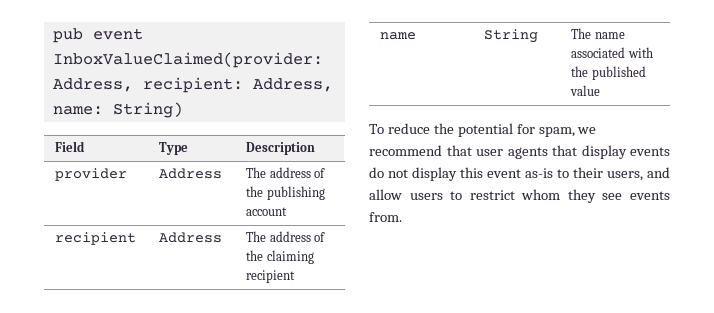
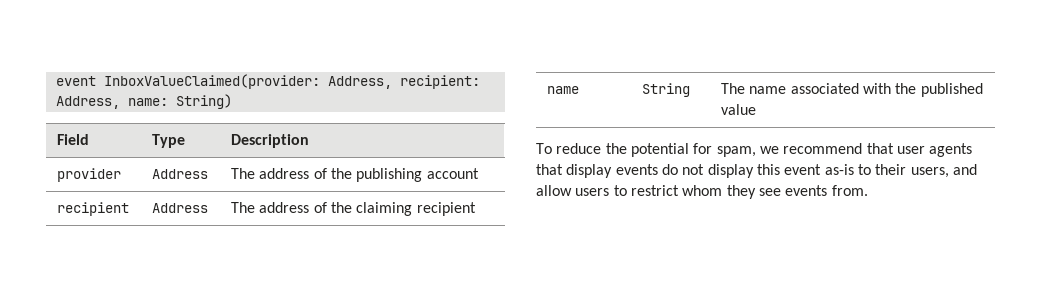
- pub event InboxValueClaimed(provider: Address, recipient: Address, name: String)
+ event InboxValueClaimed(provider: Address, recipient: Address, name: String)

